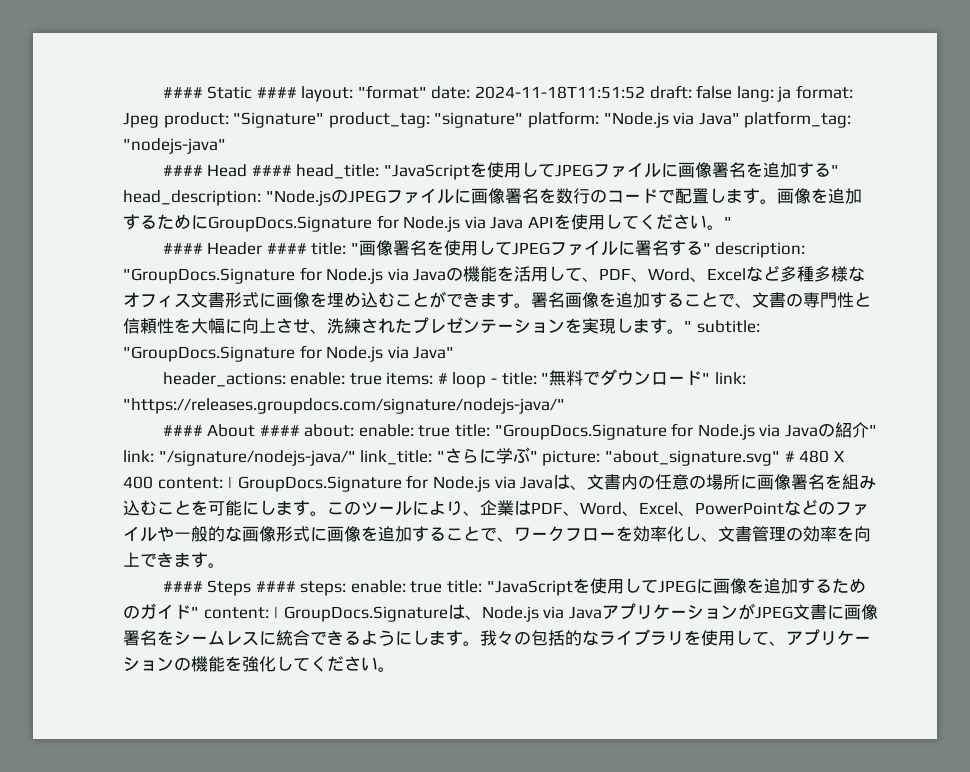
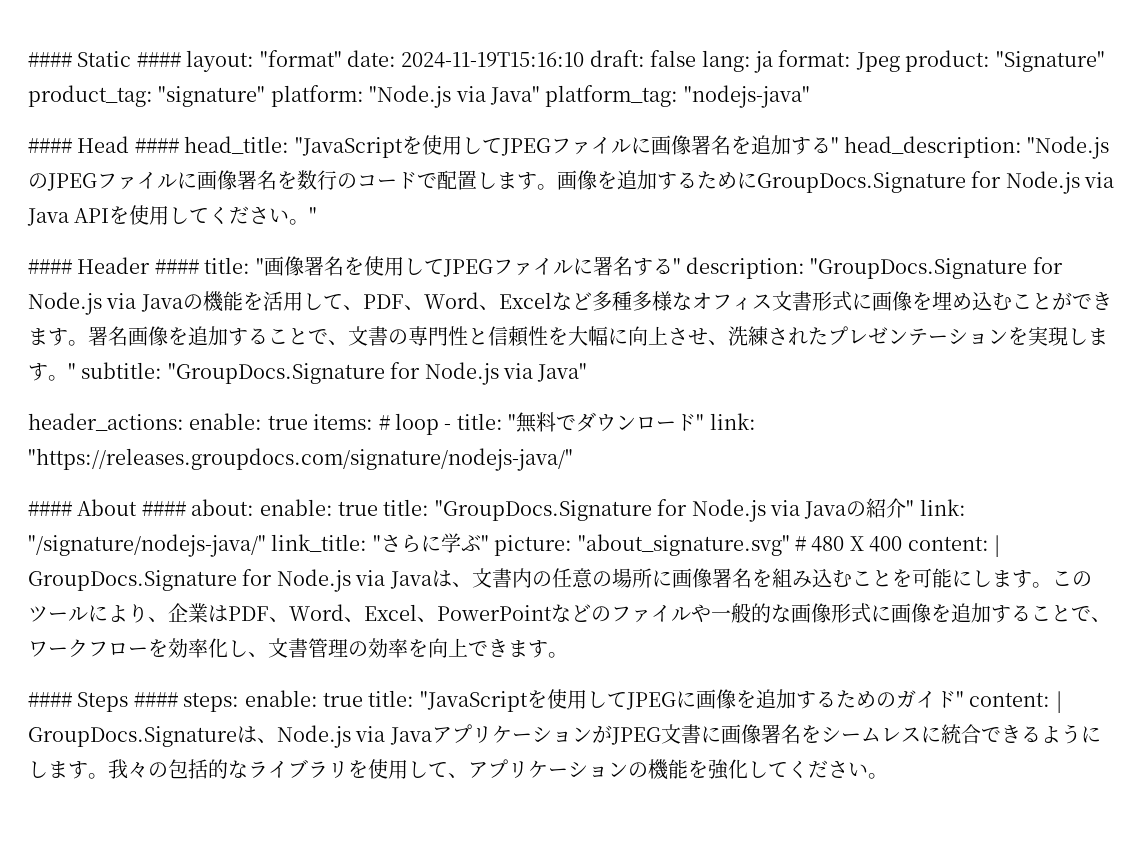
- #### Static #### layout: "format" date: 2024-11-18T11:51:52 draft: false lang: ja format: Jpeg product: "Signature" product_tag: "signature" platform: "Node.js via Java" platform_tag: "nodejs-java"
+ #### Static #### layout: "format" date: 2024-11-19T15:16:10 draft: false lang: ja format: Jpeg product: "Signature" product_tag: "signature" platform: "Node.js via Java" platform_tag: "nodejs-java"

